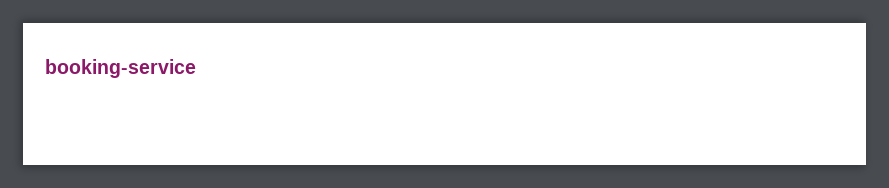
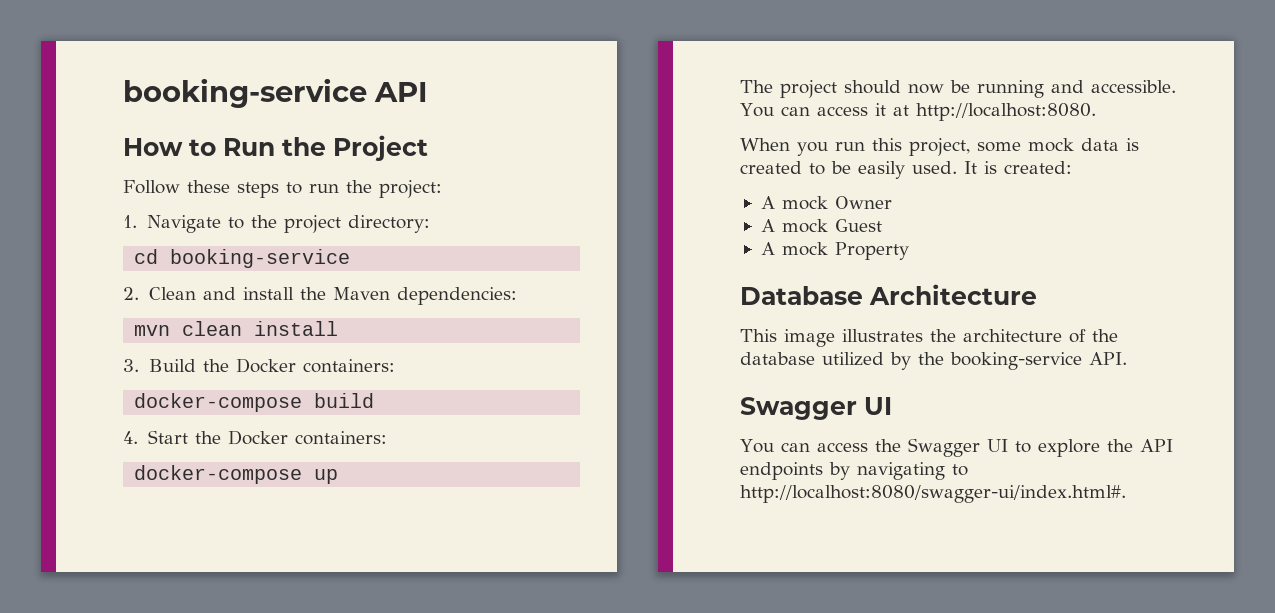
- booking-service
+ booking-service API
+ How to Run the Project
+ Follow these steps to run the project:
+ 1. Navigate to the project directory:
+ cd booking-service
+ 2. Clean and install the Maven dependencies:
+ mvn clean install
+ 3. Build the Docker containers:
+ docker-compose build
+ 4. Start the Docker containers:
+ docker-compose up
+ The project should now be running and accessible. You can access it at http://localhost:8080.
+ When you run this project, some mock data is created to be easily used. It is created:
+ A mock Owner
+ A mock Guest
+ A mock Property
+ Database Architecture
+ This image illustrates the architecture of the database utilized by the booking-service API.
+ Swagger UI
+ You can access the Swagger UI to explore the API endpoints by navigating to http://localhost:8080/swagger-ui/index.html#.

